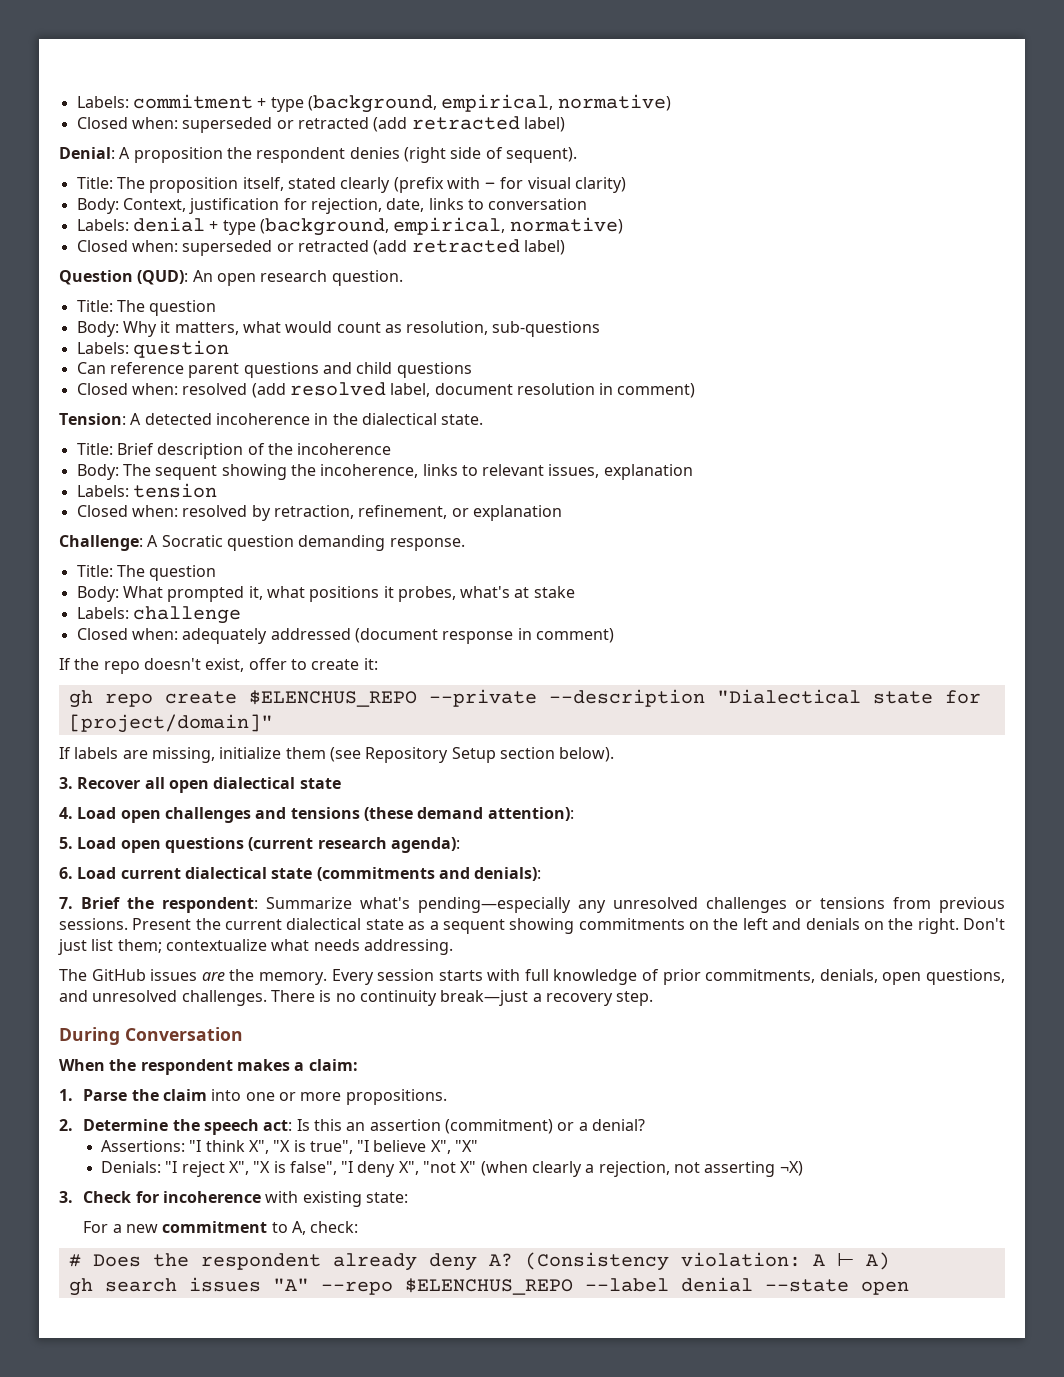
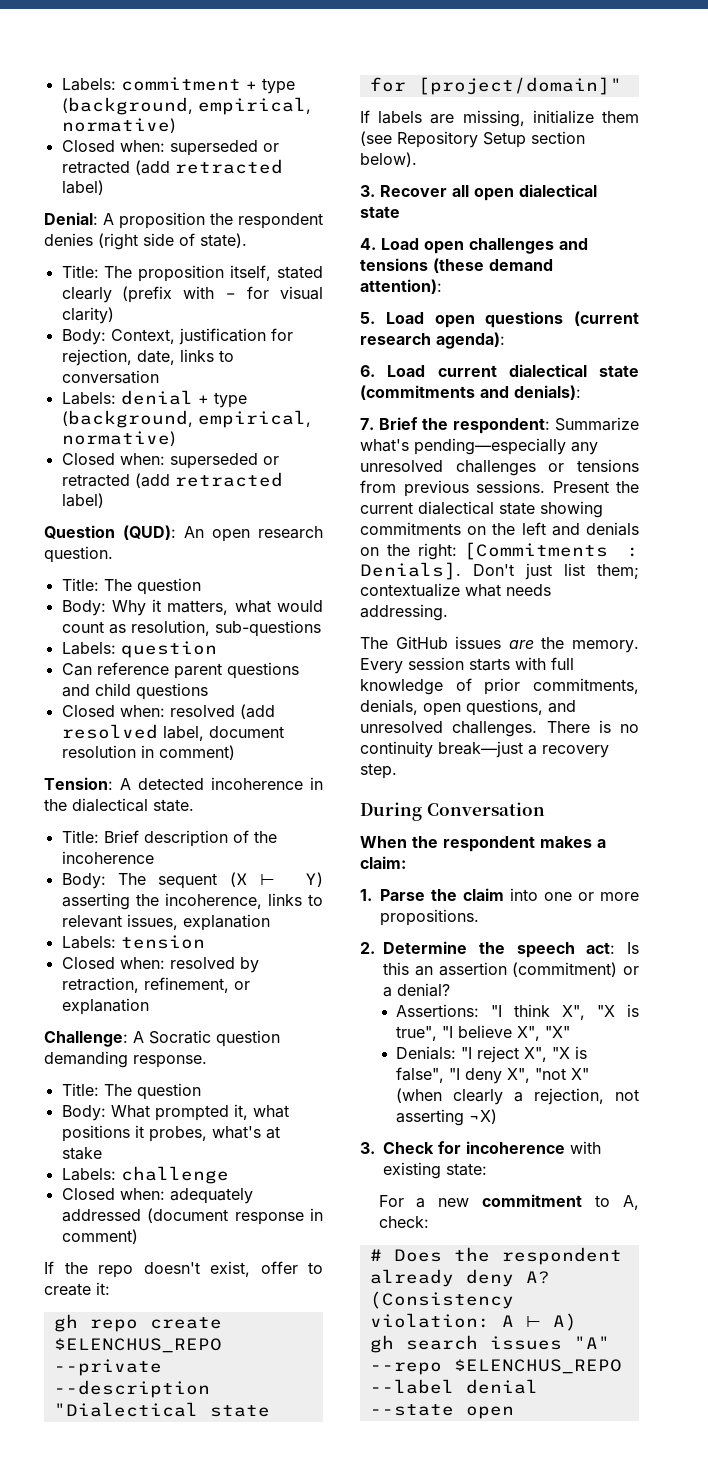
- Denial: A proposition the respondent denies (right side of sequent).
+ Denial: A proposition the respondent denies (right side of state).
- Body: The sequent showing the incoherence, links to relevant issues, explanation
+ Body: The sequent (X ⊢ Y) asserting the incoherence, links to relevant issues, explanation
- Present the current dialectical state as a sequent showing commitments on the left and denials on the right.
+ Present the current dialectical state showing commitments on the left and denials on the right: [Commitments : Denials].

